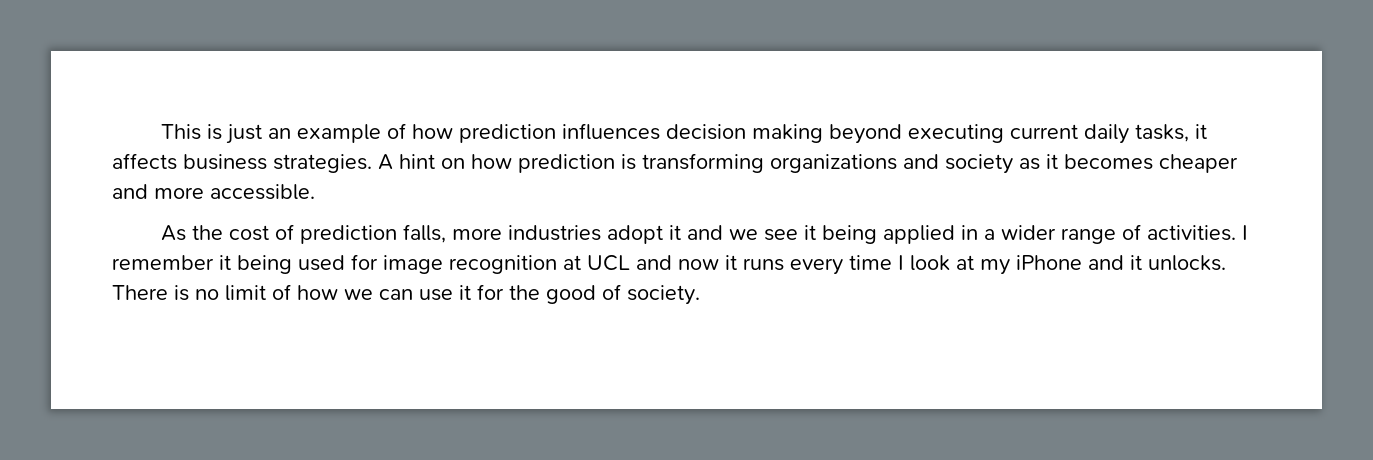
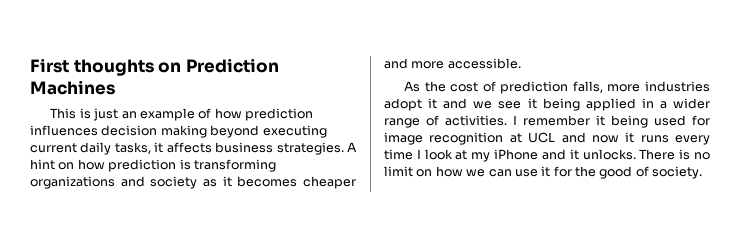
+ First thoughts on Prediction Machines
- There is no limit of how we can use it for the good of society.
+ There is no limit on how we can use it for the good of society.

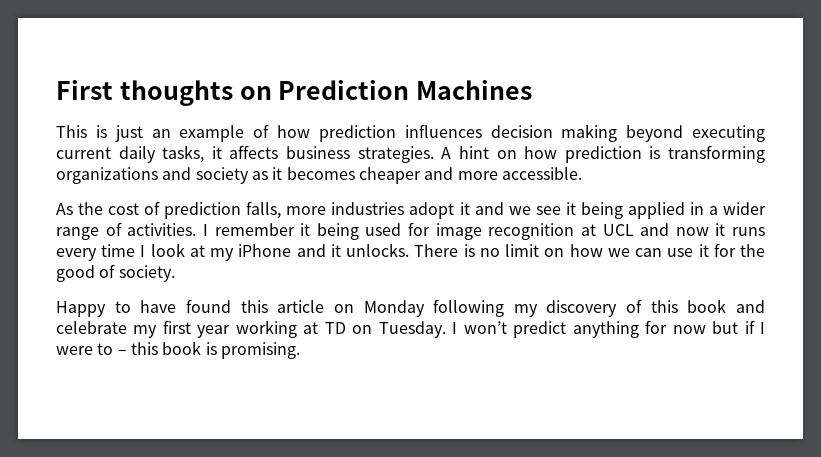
+ Happy to have found this article on Monday following my discovery of this book and celebrate my first year working at TD on Tuesday. I won’t predict anything for now but if I were to – this book is promising.

